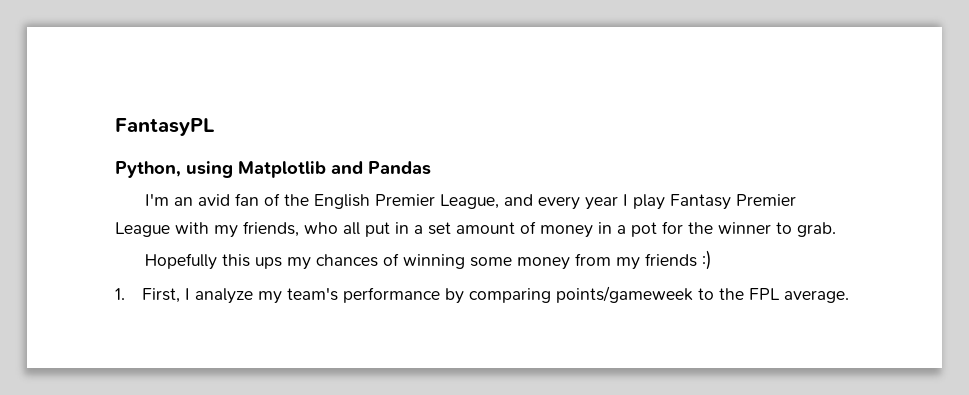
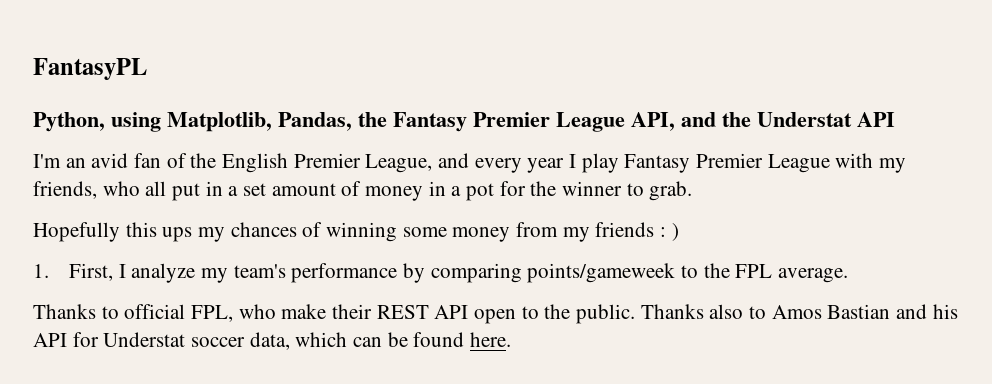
- Python, using Matplotlib and Pandas
+ Python, using Matplotlib, Pandas, the Fantasy Premier League API, and the Understat API
- Hopefully this ups my chances of winning some money from my friends :)
+ Hopefully this ups my chances of winning some money from my friends : )
+ Thanks to official FPL, who make their REST API open to the public. Thanks also to Amos Bastian and his API for Understat soccer data, which can be found here.

